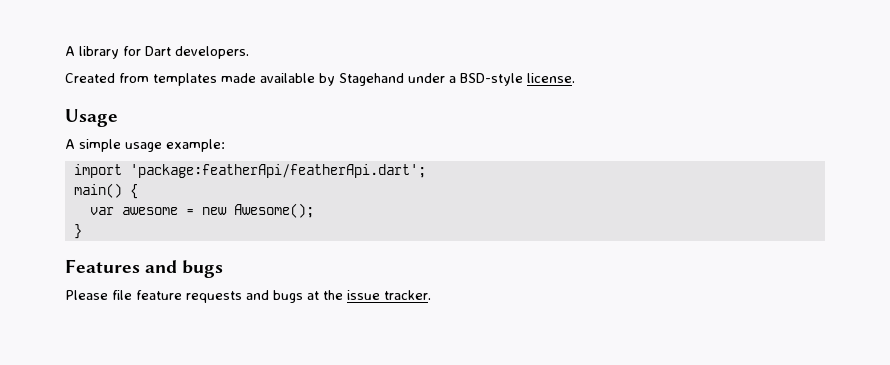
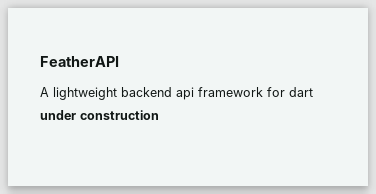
- A library for Dart developers.
- Created from templates made available by Stagehand under a BSD-style license.
- Usage
- A simple usage example:
- import 'package:featherApi/featherApi.dart';
- main() {
- var awesome = new Awesome();
- }
- Features and bugs
- Please file feature requests and bugs at the issue tracker.
+ FeatherAPI
+ A lightweight backend api framework for dart
+ under construction

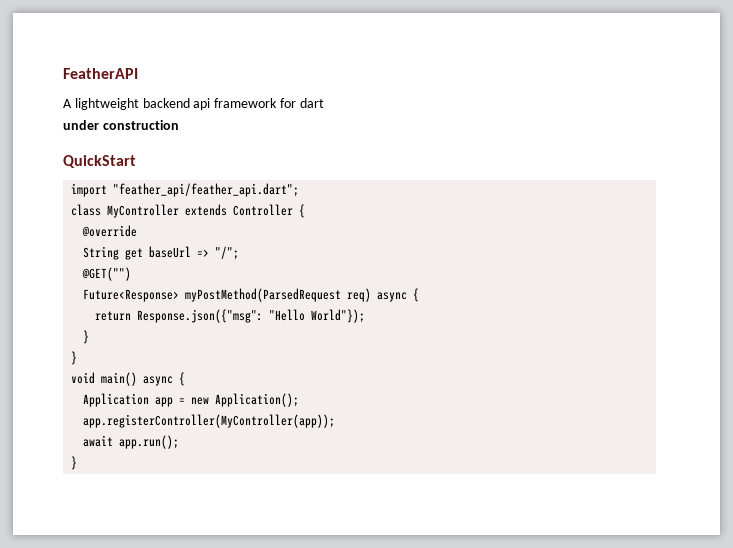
+ QuickStart
+ import "feather_api/feather_api.dart";
+ class MyController extends Controller {
+ @override
+ String get baseUrl => "/";
+ @GET("")
+ Future<Response> myPostMethod(ParsedRequest req) async {
+ return Response.json({"msg": "Hello World"});
+ }
+ }
+ void main() async {
+ Application app = new Application();
+ app.registerController(MyController(app));
+ await app.run();
+ }

